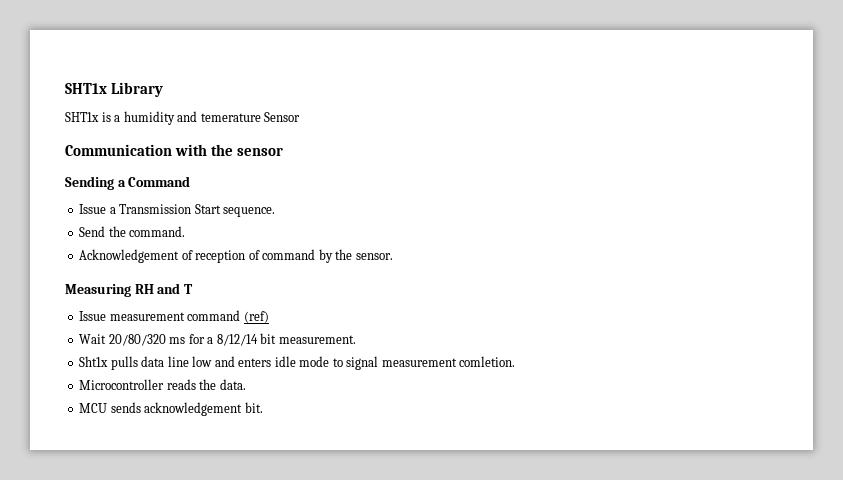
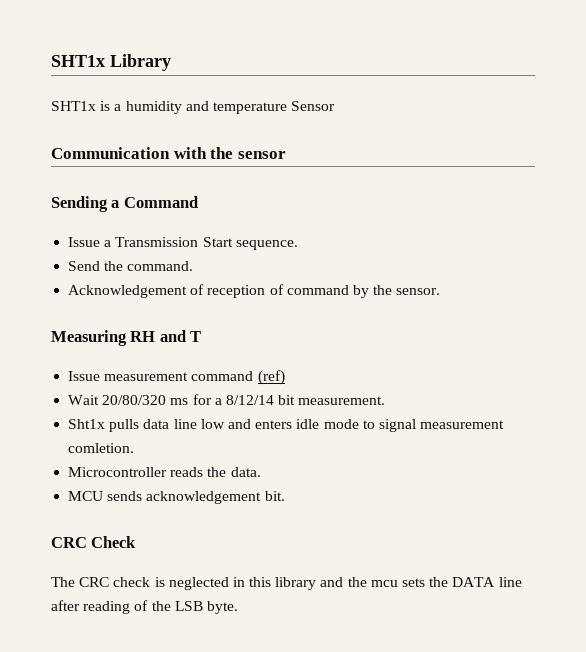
- SHT1x is a humidity and temerature Sensor
+ SHT1x is a humidity and temperature Sensor
+ CRC Check
+ The CRC check is neglected in this library and the mcu sets the DATA line after reading of the LSB byte.

